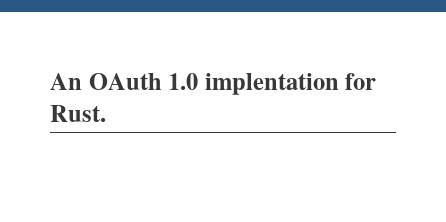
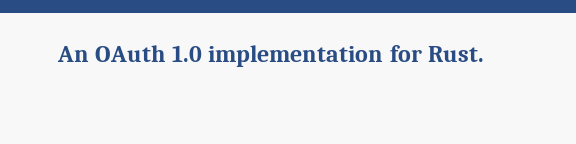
- An OAuth 1.0 implentation for Rust.
+ An OAuth 1.0 implementation for Rust.

